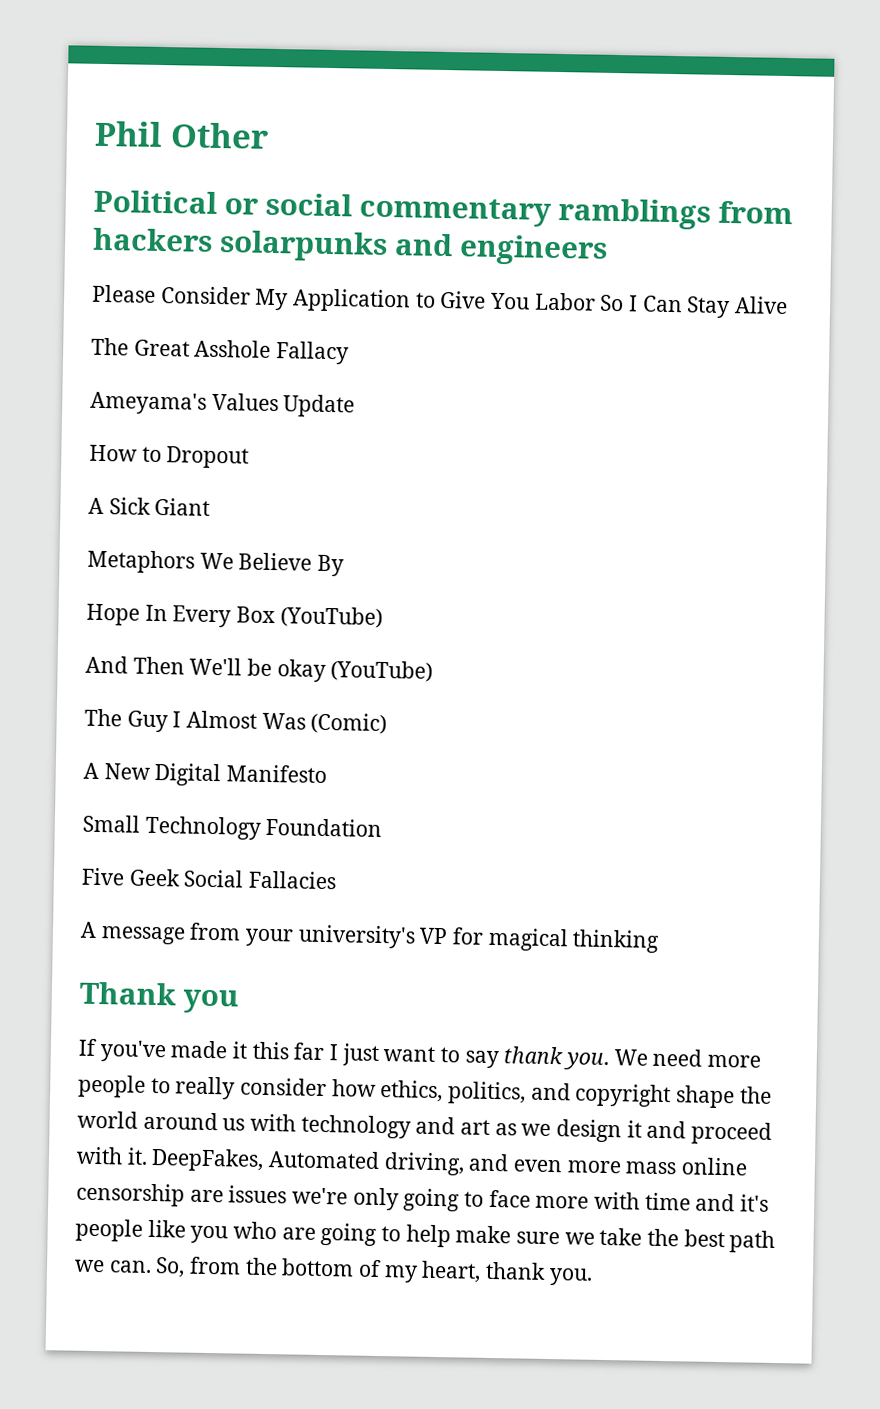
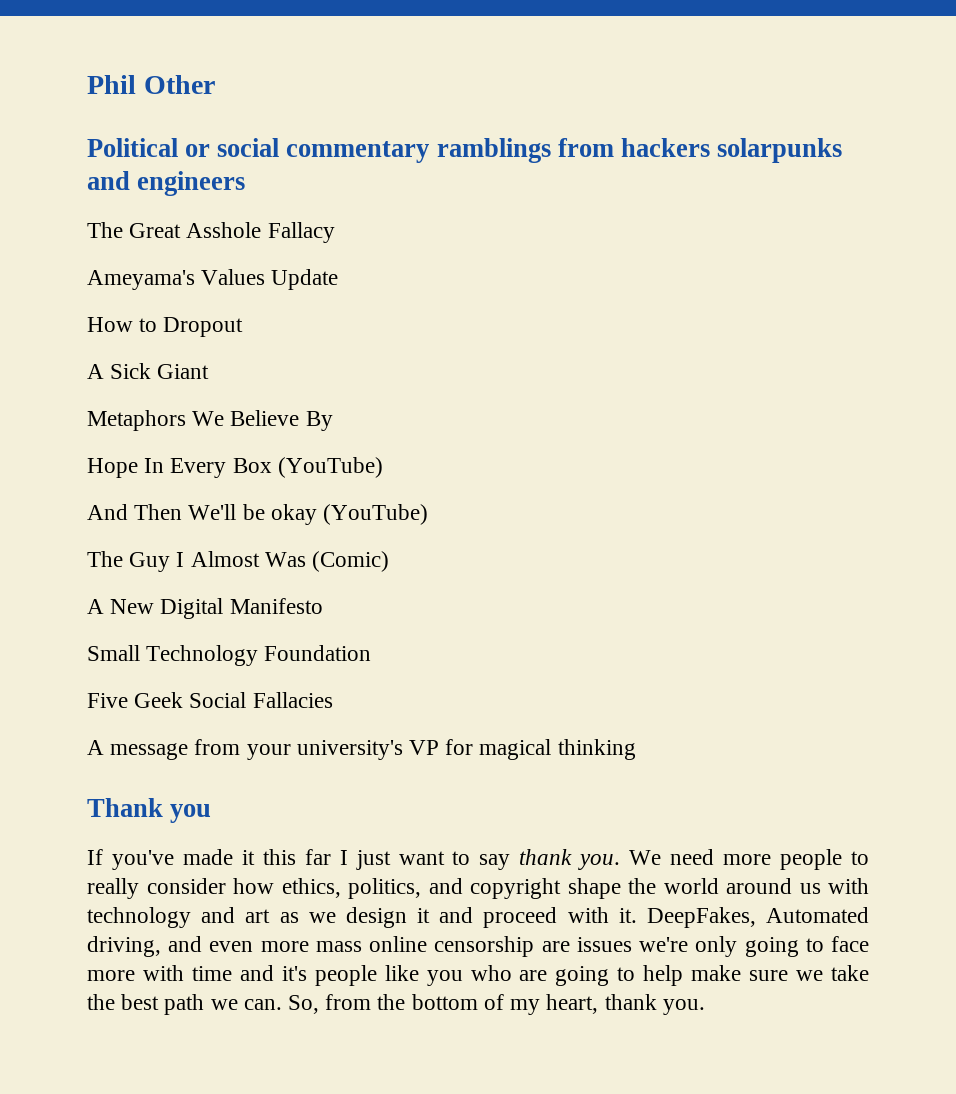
- Please Consider My Application to Give You Labor So I Can Stay Alive

